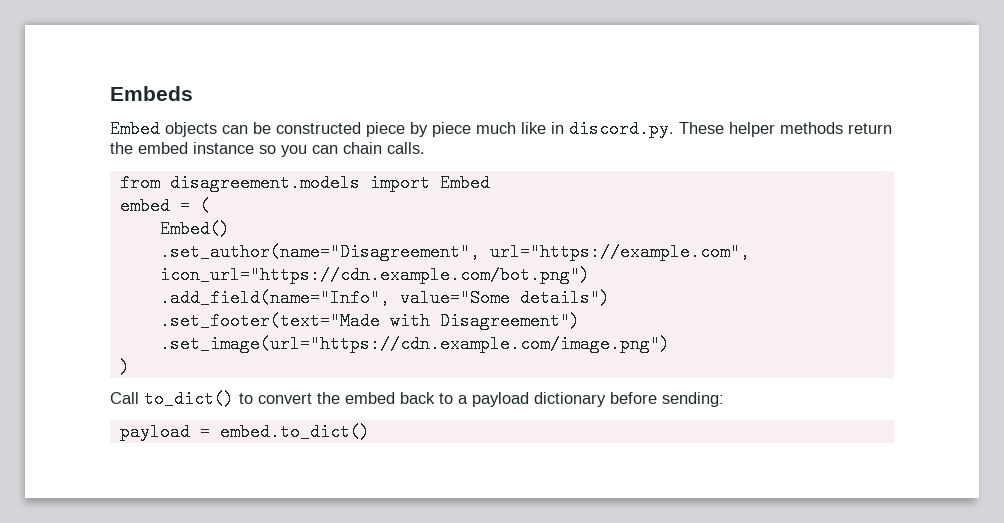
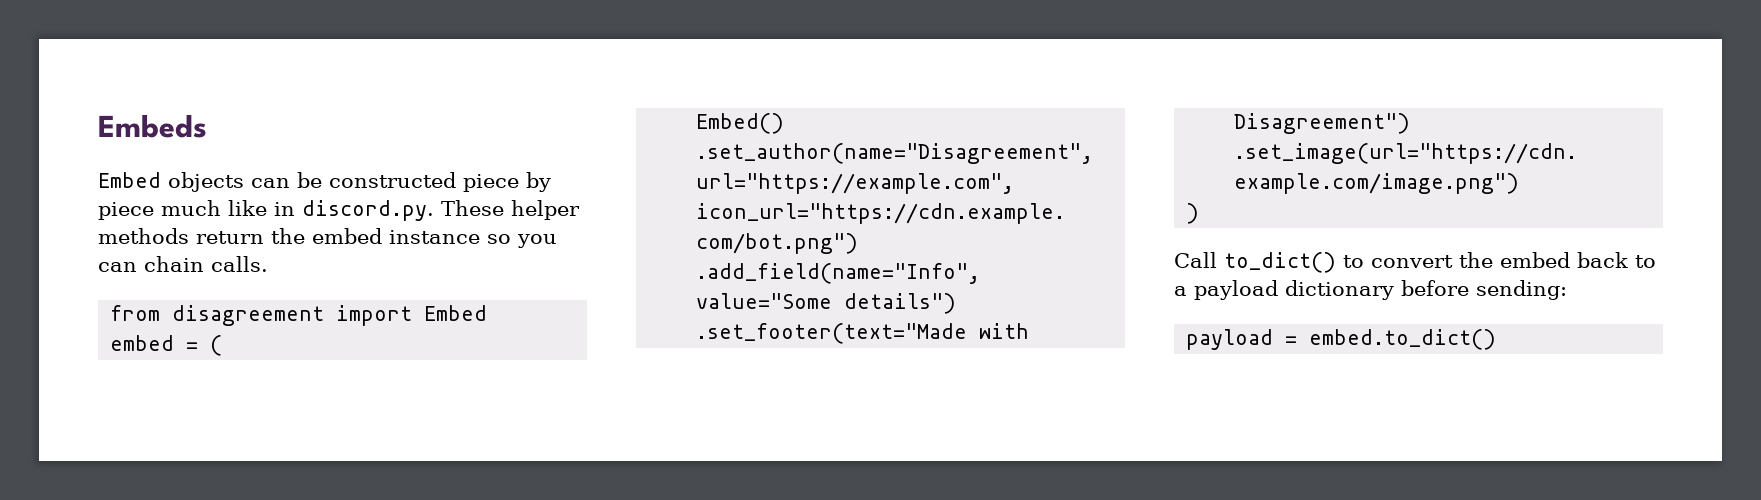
- from disagreement.models import Embed
+ from disagreement import Embed

